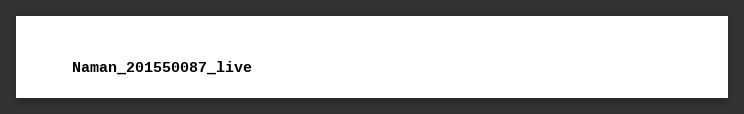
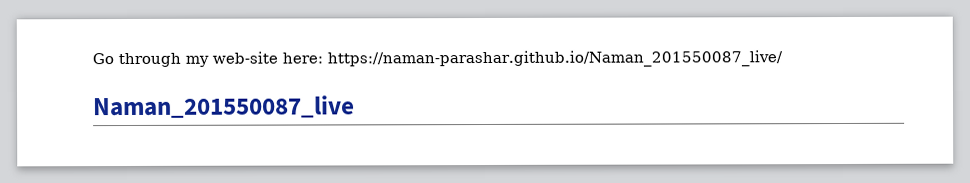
+ Go through my web-site here: https://naman-parashar.github.io/Naman_201550087_live/

